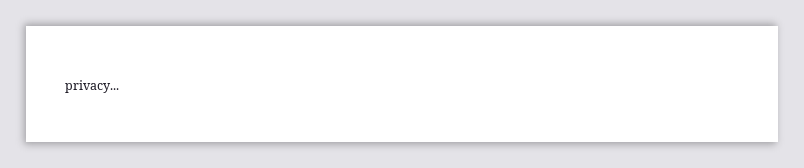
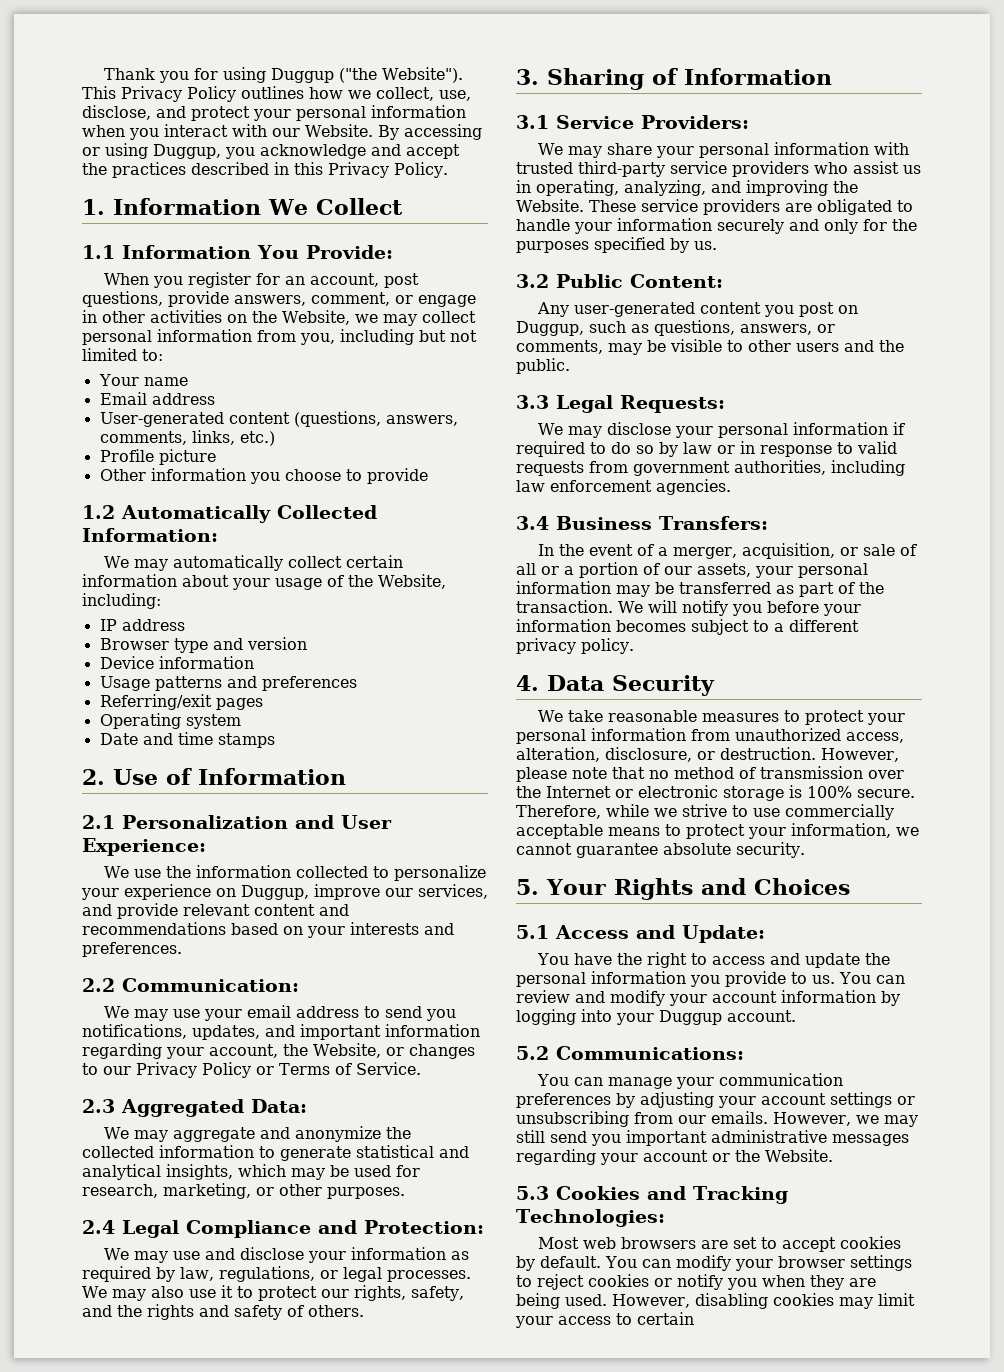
- privacy...
+ Thank you for using Duggup ("the Website"). This Privacy Policy outlines how we collect, use, disclose, and protect your personal information when you interact with our Website. By accessing or using Duggup, you acknowledge and accept the practices described in this Privacy Policy.
+ 1. Information We Collect
+ 1.1 Information You Provide:
+ When you register for an account, post questions, provide answers, comment, or engage in other activities on the Website, we may collect personal information from you, including but not limited to:
+ Your name
+ Email address
+ User-generated content (questions, answers, comments, links, etc.)
+ Profile picture
+ Other information you choose to provide
+ 1.2 Automatically Collected Information:
+ We may automatically collect certain information about your usage of the Website, including:
+ IP address
+ Browser type and version
+ Device information
+ Usage patterns and preferences
+ Referring/exit pages
+ Operating system
+ Date and time stamps
+ 2. Use of Information
+ 2.1 Personalization and User Experience:
+ We use the information collected to personalize your experience on Duggup, improve our services, and provide relevant content and recommendations based on your interests and preferences.
+ 2.2 Communication:
+ We may use your email address to send you notifications, updates, and important information regarding your account, the Website, or changes to our Privacy Policy or Terms of Service.
+ 2.3 Aggregated Data:
+ We may aggregate and anonymize the collected information to generate statistical and analytical insights, which may be used for research, marketing, or other purposes.
+ 2.4 Legal Compliance and Protection:
+ We may use and disclose your information as required by law, regulations, or legal processes. We may also use it to protect our rights, safety, and the rights and safety of others.
+ 3. Sharing of Information
+ 3.1 Service Providers:
+ We may share your personal information with trusted third-party service providers who assist us in operating, analyzing, and improving the Website. These service providers are obligated to handle your information securely and only for the purposes specified by us.
+ 3.2 Public Content:
+ Any user-generated content you post on Duggup, such as questions, answers, or comments, may be visible to other users and the public.
+ 3.3 Legal Requests:
+ We may disclose your personal information if required to do so by law or in response to valid requests from government authorities, including law enforcement agencies.
+ 3.4 Business Transfers:
+ In the event of a merger, acquisition, or sale of all or a portion of our assets, your personal information may be transferred as part of the transaction. We will notify you before your information becomes subject to a different privacy policy.
+ 4. Data Security
+ We take reasonable measures to protect your personal information from unauthorized access, alteration, disclosure, or destruction. However, please note that no method of transmission over the Internet or electronic storage is 100% secure. Therefore, while we strive to use commercially acceptable means to protect your information, we cannot guarantee absolute security.
+ 5. Your Rights and Choices
+ 5.1 Access and Update:
+ You have the right to access and update the personal information you provide to us. You can review and modify your account information by logging into your Duggup account.
+ 5.2 Communications:
+ You can manage your communication preferences by adjusting your account settings or unsubscribing from our emails. However, we may still send you important administrative messages regarding your account or the Website.
+ 5.3 Cookies and Tracking Technologies:
+ Most web browsers are set to accept cookies by default. You can modify your browser settings to reject cookies or notify you when they are being used. However, disabling cookies may limit your access to certain

